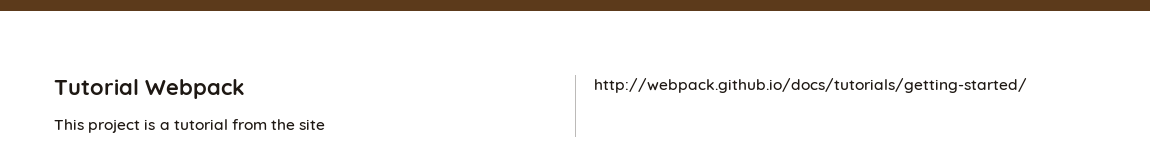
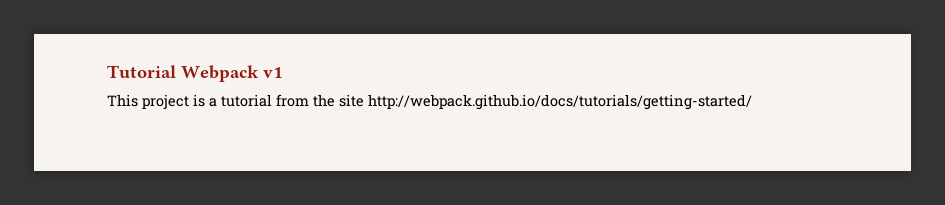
- Tutorial Webpack
+ Tutorial Webpack v1

